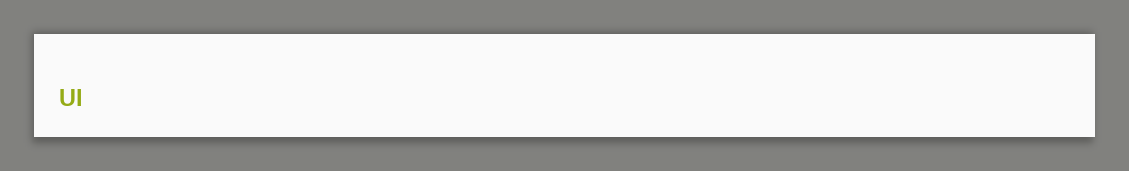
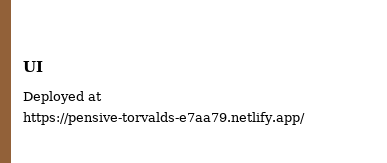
+ Deployed at https://pensive-torvalds-e7aa79.netlify.app/

